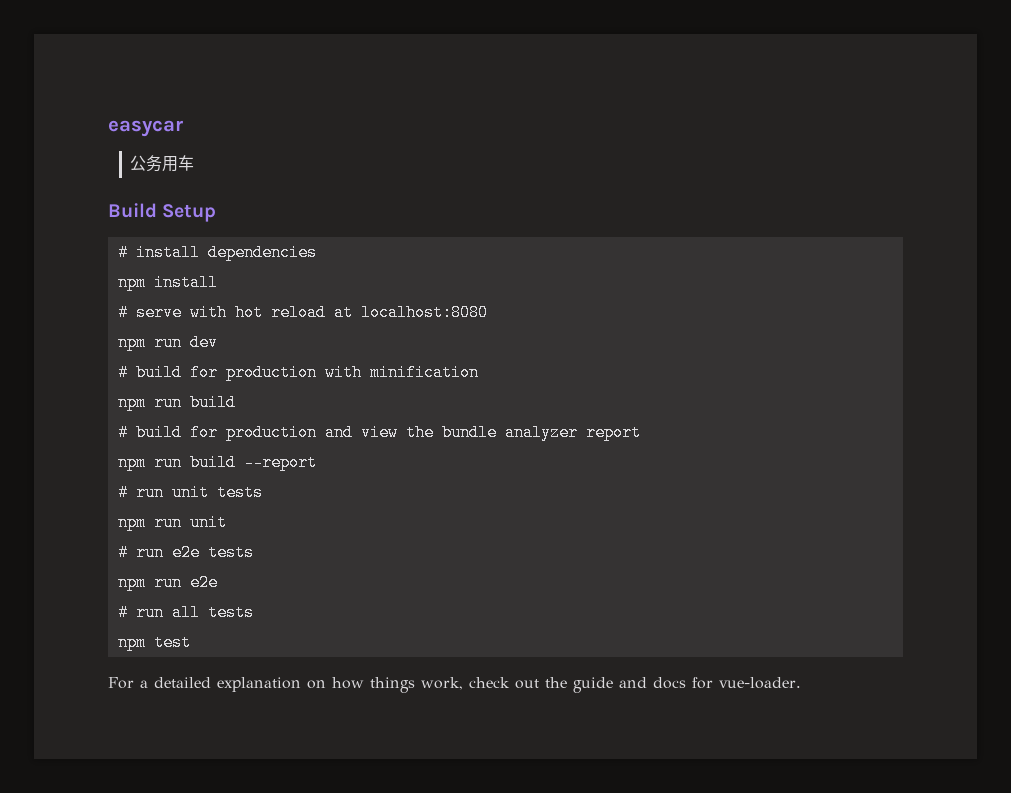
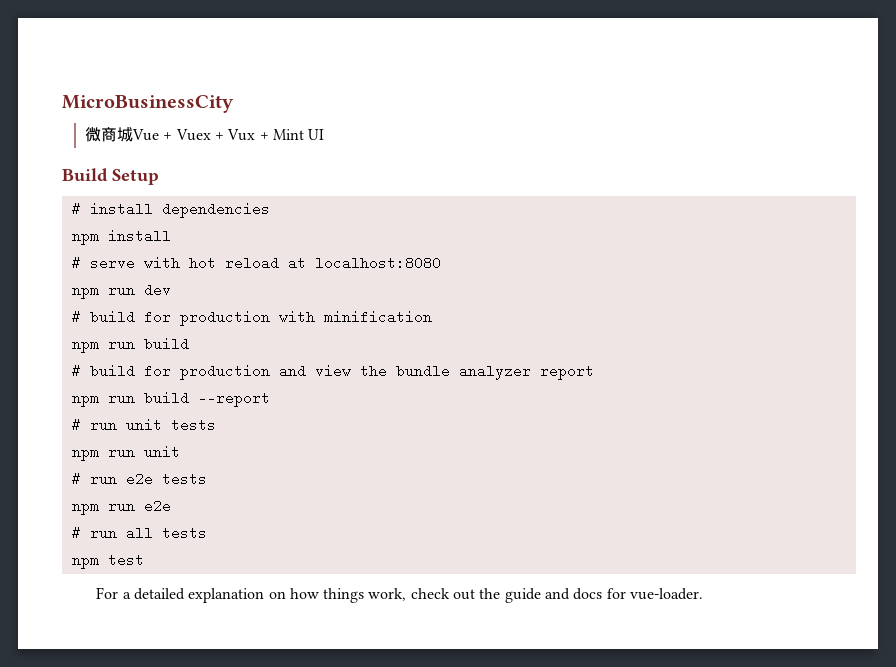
- easycar
- 公务用车
+ MicroBusinessCity
+ 微商城Vue + Vuex + Vux + Mint UI

